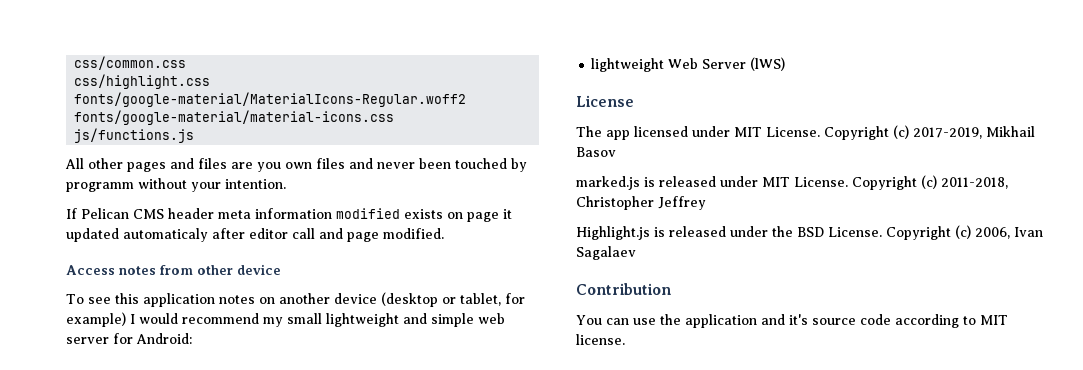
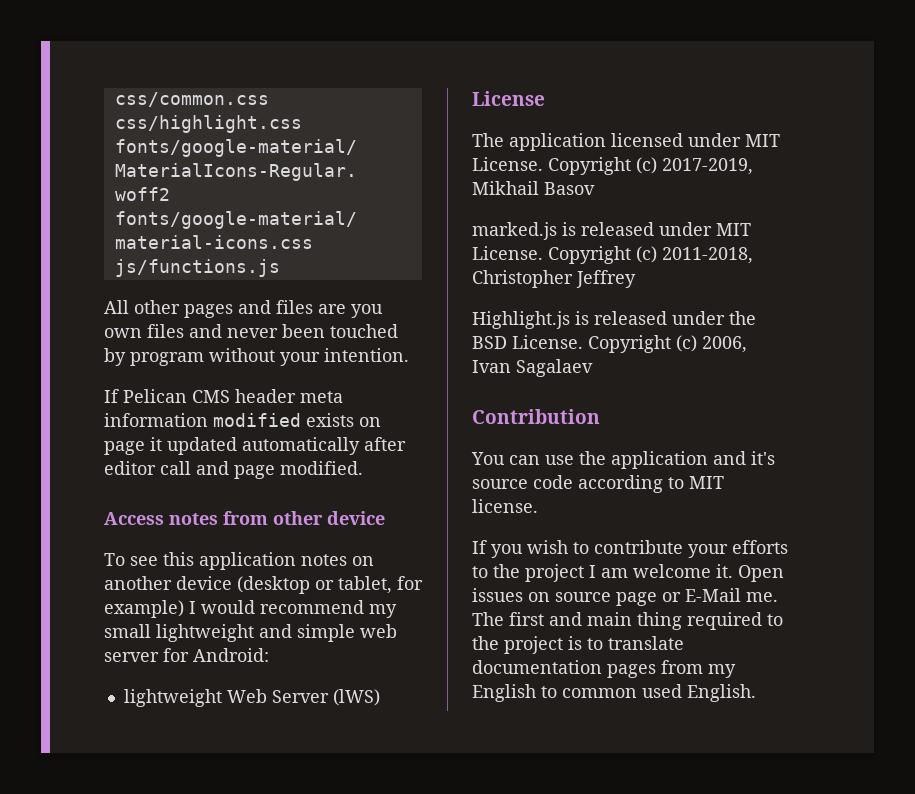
- All other pages and files are you own files and never been touched by programm without your intention.
+ All other pages and files are you own files and never been touched by program without your intention.
- If Pelican CMS header meta information modified exists on page it updated automaticaly after editor call and page modified.
+ If Pelican CMS header meta information modified exists on page it updated automatically after editor call and page modified.
- The app licensed under MIT License.
+ The application licensed under MIT License.
+ If you wish to contribute your efforts to the project I am welcome it. Open issues on source page or E-Mail me. The first and main thing required to the project is to translate documentation pages from my English to common used English.

